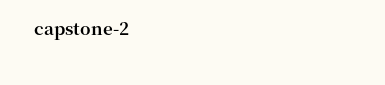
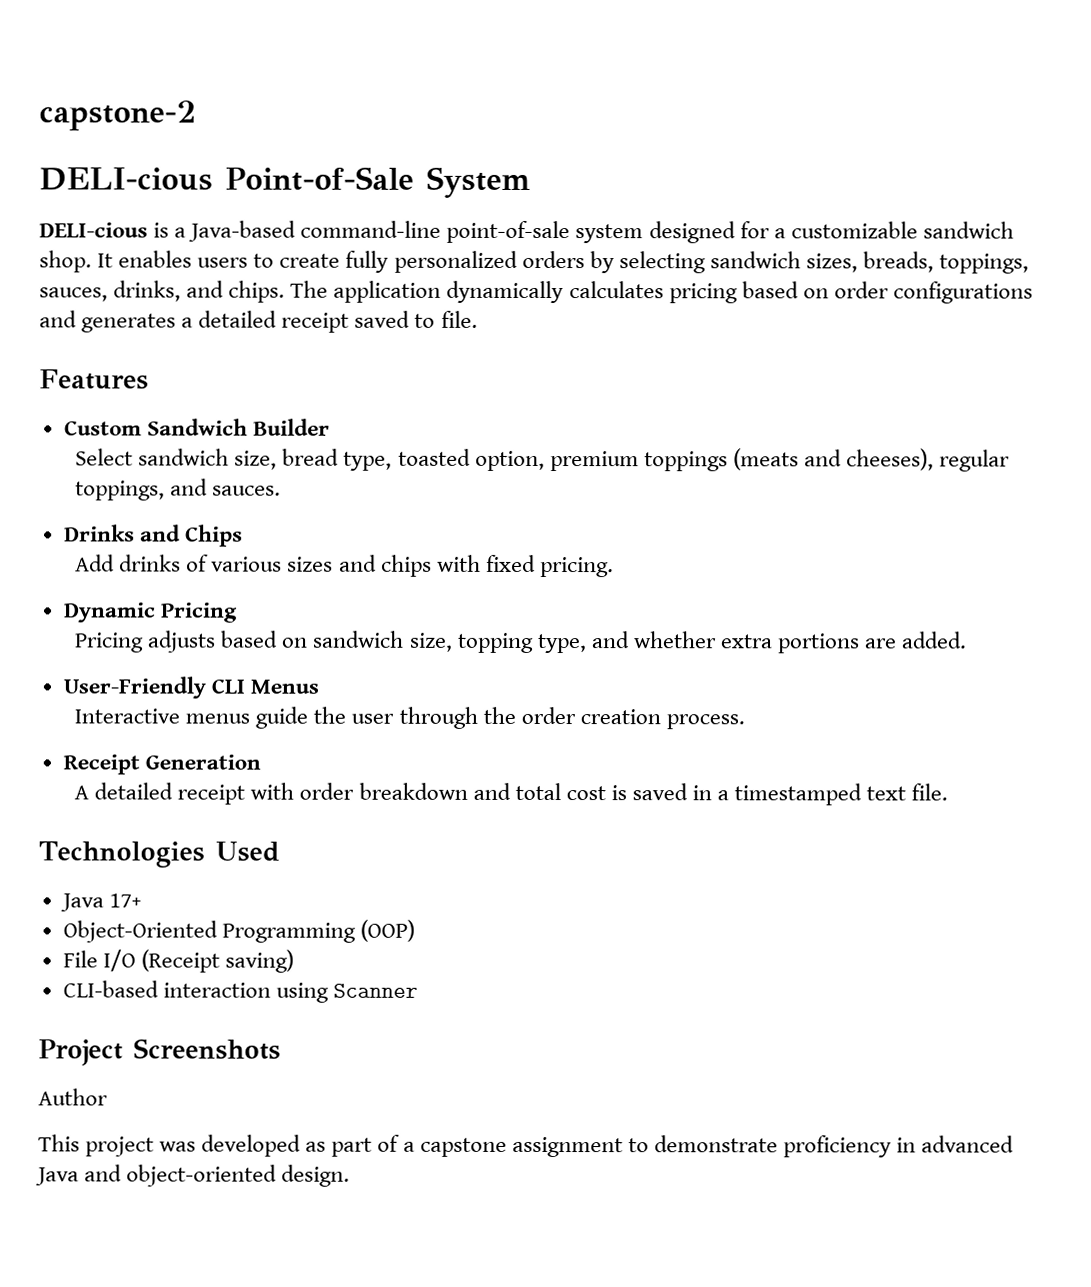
+ DELI-cious Point-of-Sale System
+ DELI-cious is a Java-based command-line point-of-sale system designed for a customizable sandwich shop. It enables users to create fully personalized orders by selecting sandwich sizes, breads, toppings, sauces, drinks, and chips. The application dynamically calculates pricing based on order configurations and generates a detailed receipt saved to file.
+ Features
+ Custom Sandwich Builder
+ Select sandwich size, bread type, toasted option, premium toppings (meats and cheeses), regular toppings, and sauces.
+ Drinks and Chips
+ Add drinks of various sizes and chips with fixed pricing.
+ Dynamic Pricing
+ Pricing adjusts based on sandwich size, topping type, and whether extra portions are added.
+ User-Friendly CLI Menus
+ Interactive menus guide the user through the order creation process.
+ Receipt Generation
+ A detailed receipt with order breakdown and total cost is saved in a timestamped text file.
+ Technologies Used
+ Java 17+
+ Object-Oriented Programming (OOP)
+ File I/O (Receipt saving)
+ CLI-based interaction using Scanner
+ Project Screenshots
+ Author
+ This project was developed as part of a capstone assignment to demonstrate proficiency in advanced Java and object-oriented design.

